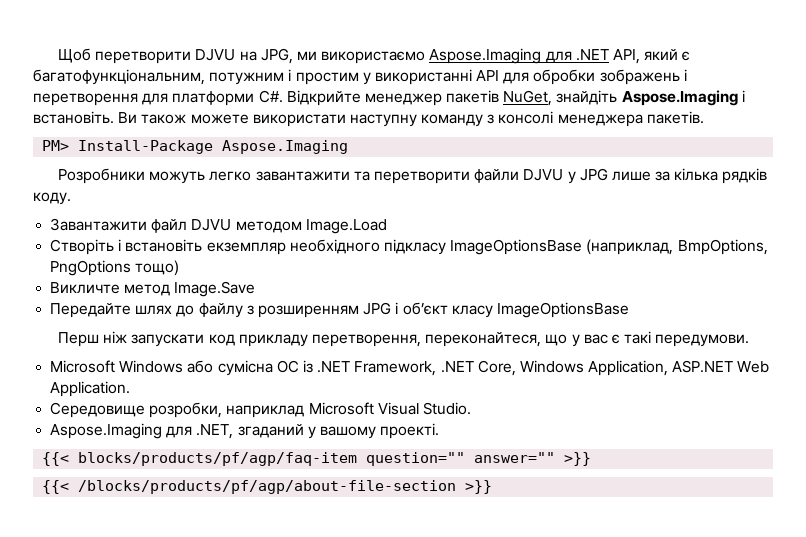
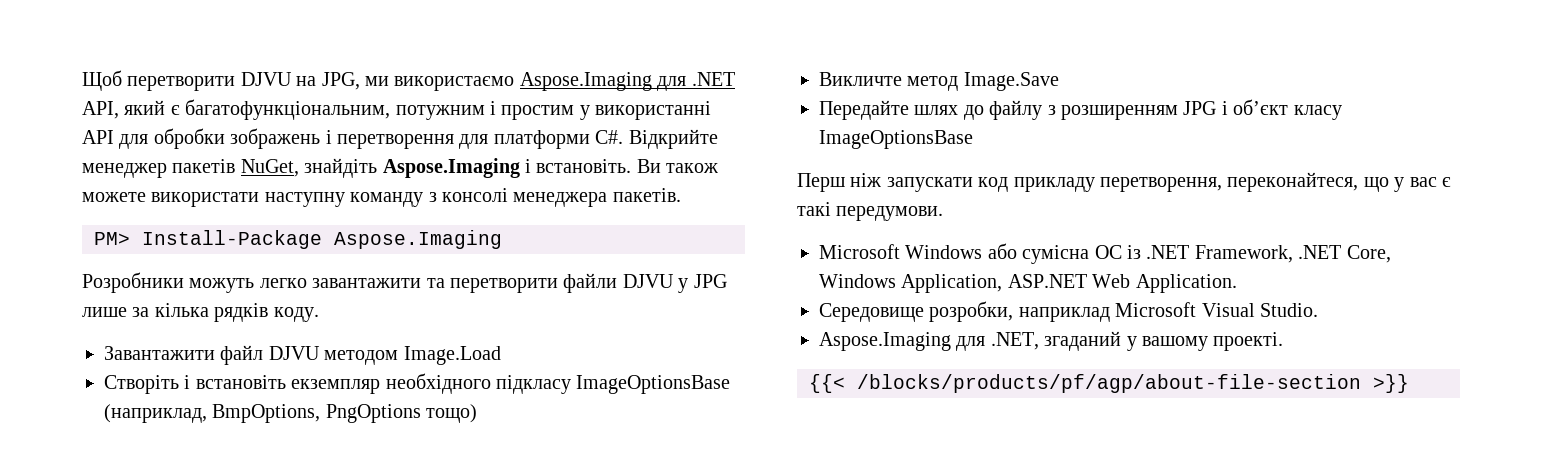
- {{< blocks/products/pf/agp/faq-item question="" answer="" >}}

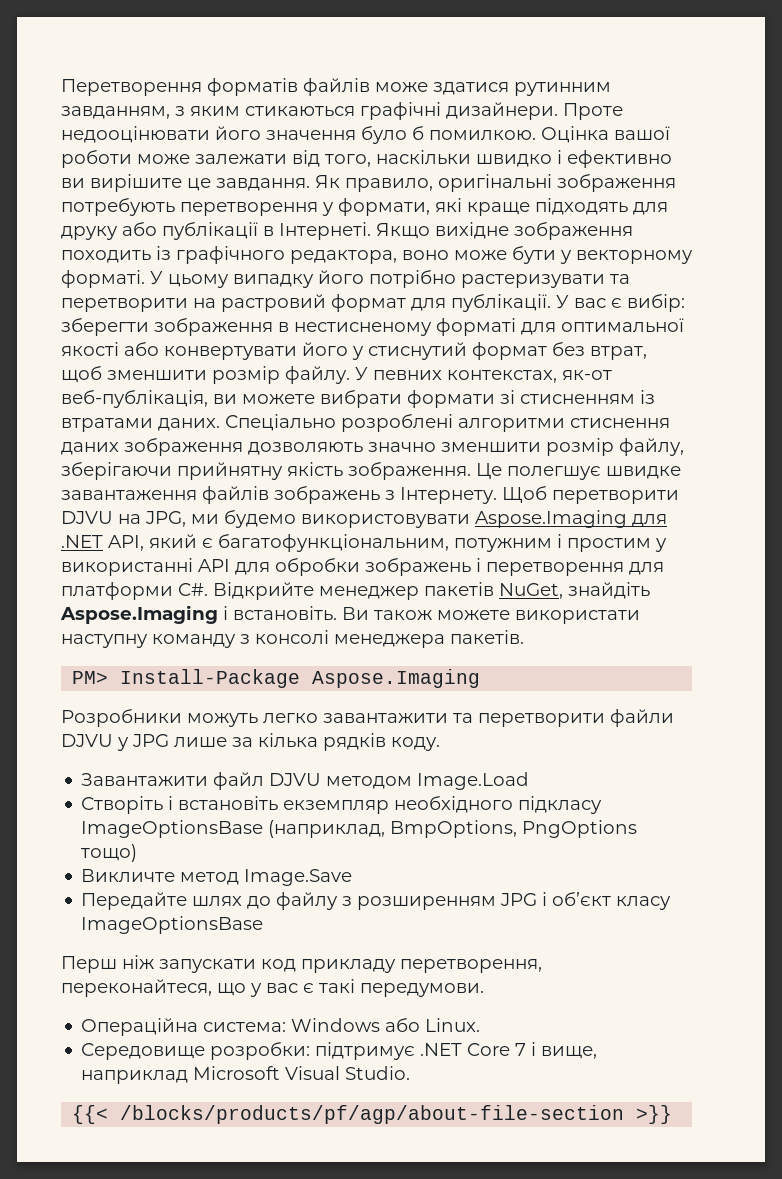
+ Перетворення форматів файлів може здатися рутинним завданням, з яким стикаються графічні дизайнери. Проте недооцінювати його значення було б помилкою. Оцінка вашої роботи може залежати від того, наскільки швидко і ефективно ви вирішите це завдання. Як правило, оригінальні зображення потребують перетворення у формати, які краще підходять для друку або публікації в Інтернеті. Якщо вихідне зображення походить із графічного редактора, воно може бути у векторному форматі. У цьому випадку його потрібно растеризувати та перетворити на растровий формат для публікації. У вас є вибір: зберегти зображення в нестисненому форматі для оптимальної якості або конвертувати його у стиснутий формат без втрат, щоб зменшити розмір файлу. У певних контекстах, як-от веб-публікація, ви можете вибрати формати зі стисненням із втратами даних. Спеціально розроблені алгоритми стиснення даних зображення дозволяють значно зменшити розмір файлу, зберігаючи прийнятну якість зображення. Це полегшує швидке завантаження файлів зображень з Інтернету.
- Щоб перетворити DJVU на JPG, ми використаємо Aspose.Imaging для .NET API, який є багатофункціональним, потужним і простим у використанні API для обробки зображень і перетворення для платформи C#. Відкрийте менеджер пакетів NuGet, знайдіть Aspose.Imaging і встановіть.
+ Щоб перетворити DJVU на JPG, ми будемо використовувати Aspose.Imaging для .NET API, який є багатофункціональним, потужним і простим у використанні API для обробки зображень і перетворення для платформи C#. Відкрийте менеджер пакетів NuGet, знайдіть Aspose.Imaging і встановіть.
- Microsoft Windows або сумісна ОС із .NET Framework, .NET Core, Windows Application, ASP.NET Web Application.
- Середовище розробки, наприклад Microsoft Visual Studio.
- Aspose.Imaging для .NET, згаданий у вашому проекті.
+ Операційна система: Windows або Linux.
+ Середовище розробки: підтримує .NET Core 7 і вище, наприклад Microsoft Visual Studio.

